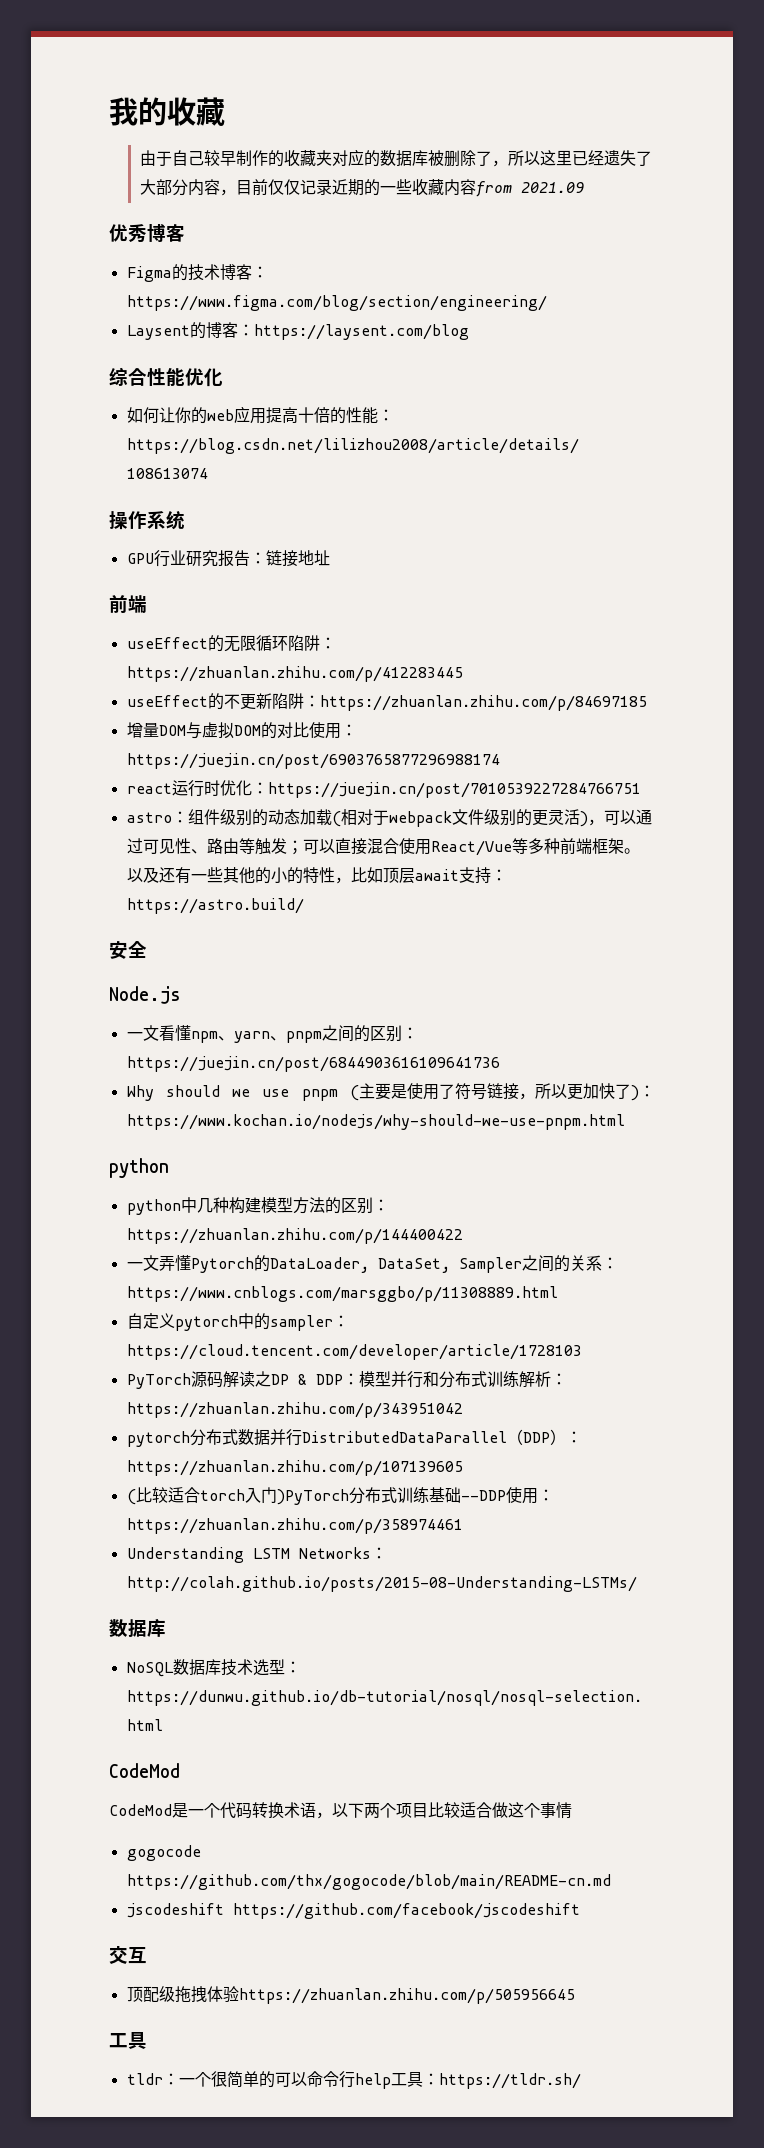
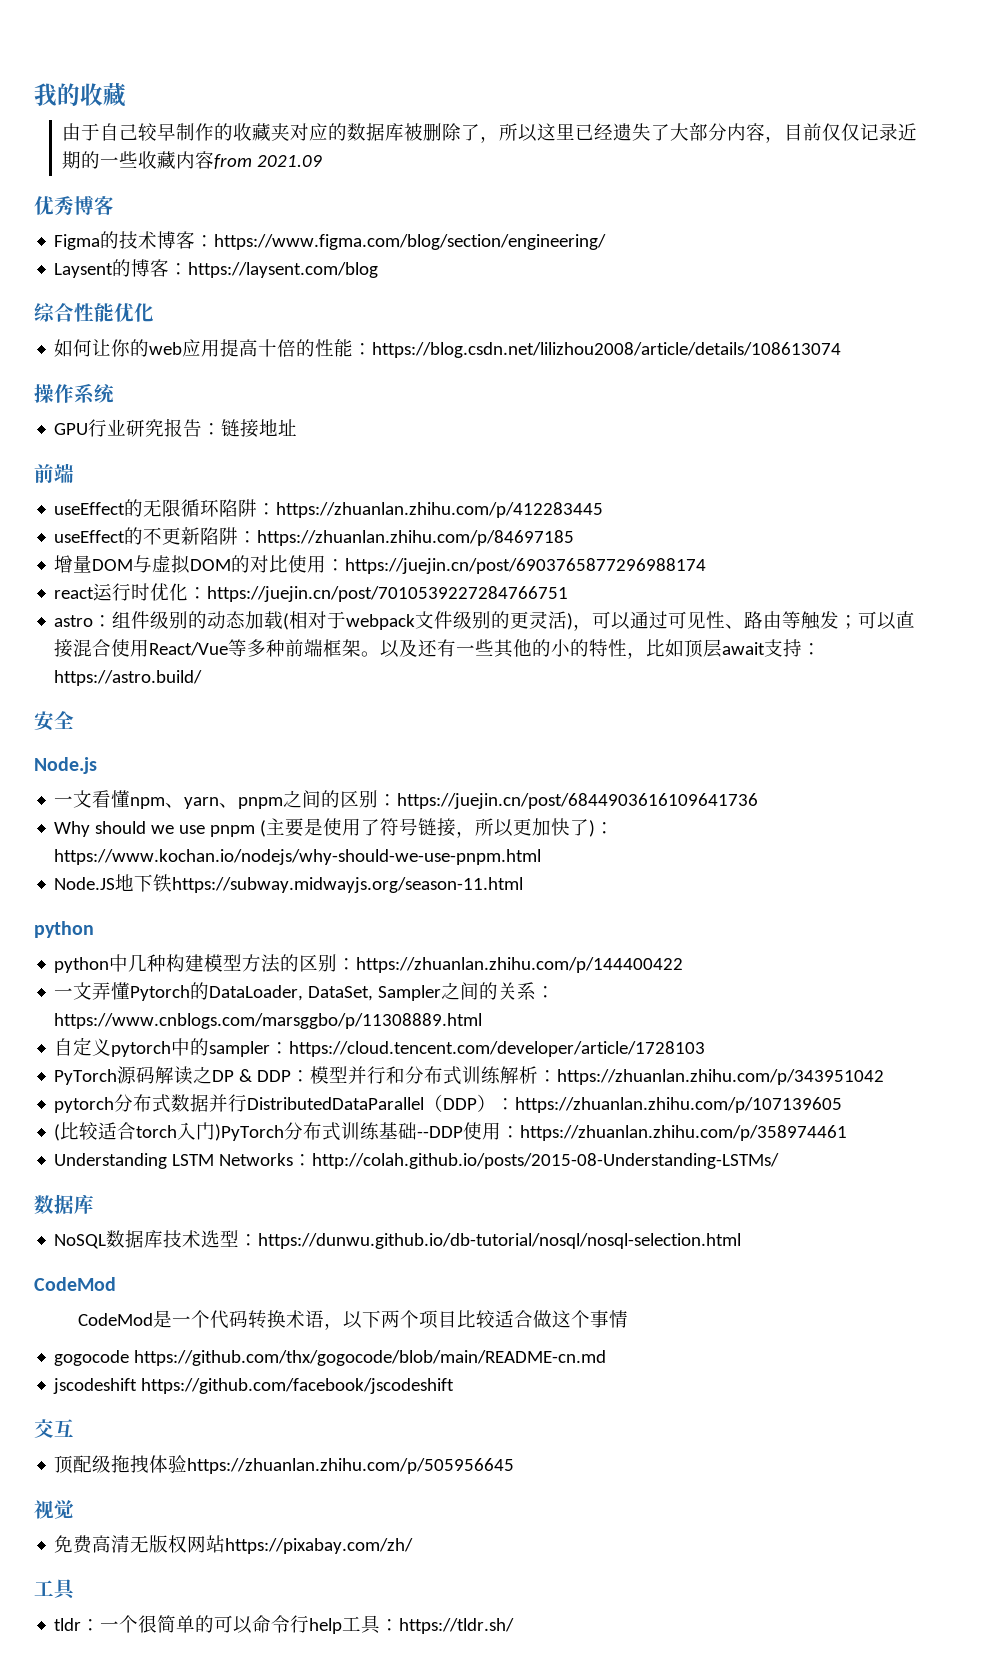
+ Node.JS地下铁https://subway.midwayjs.org/season-11.html
+ 视觉
+ 免费高清无版权网站https://pixabay.com/zh/

